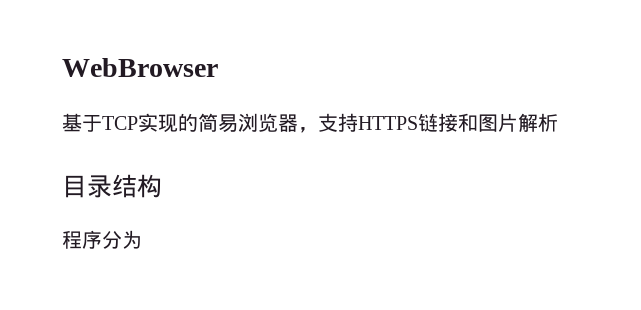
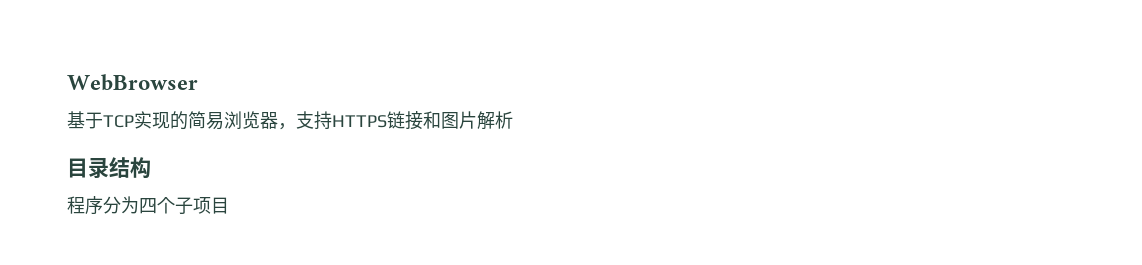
- 程序分为
+ 程序分为四个子项目

